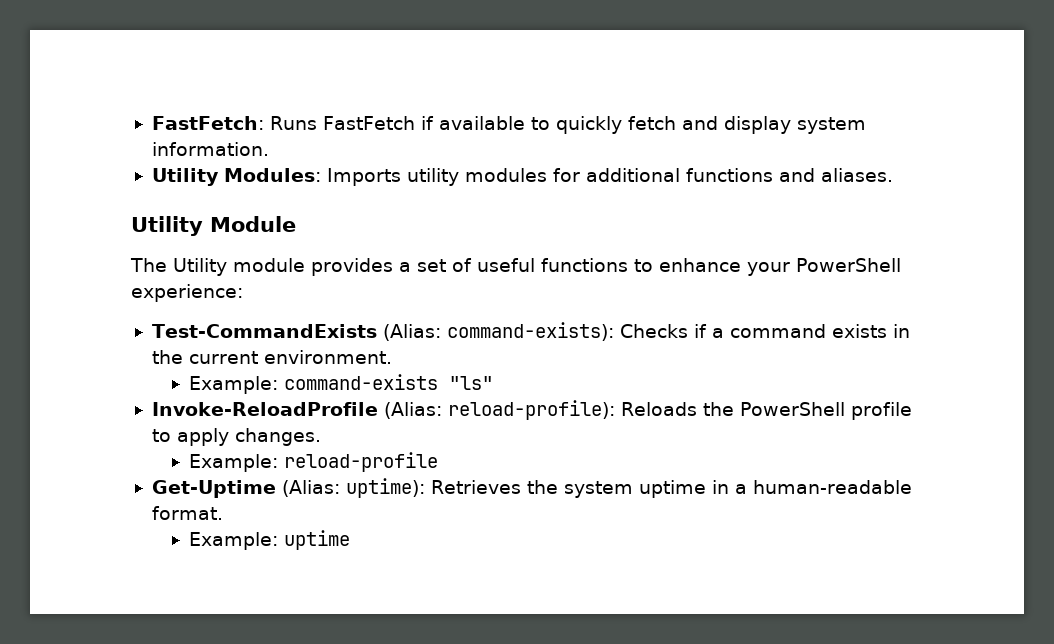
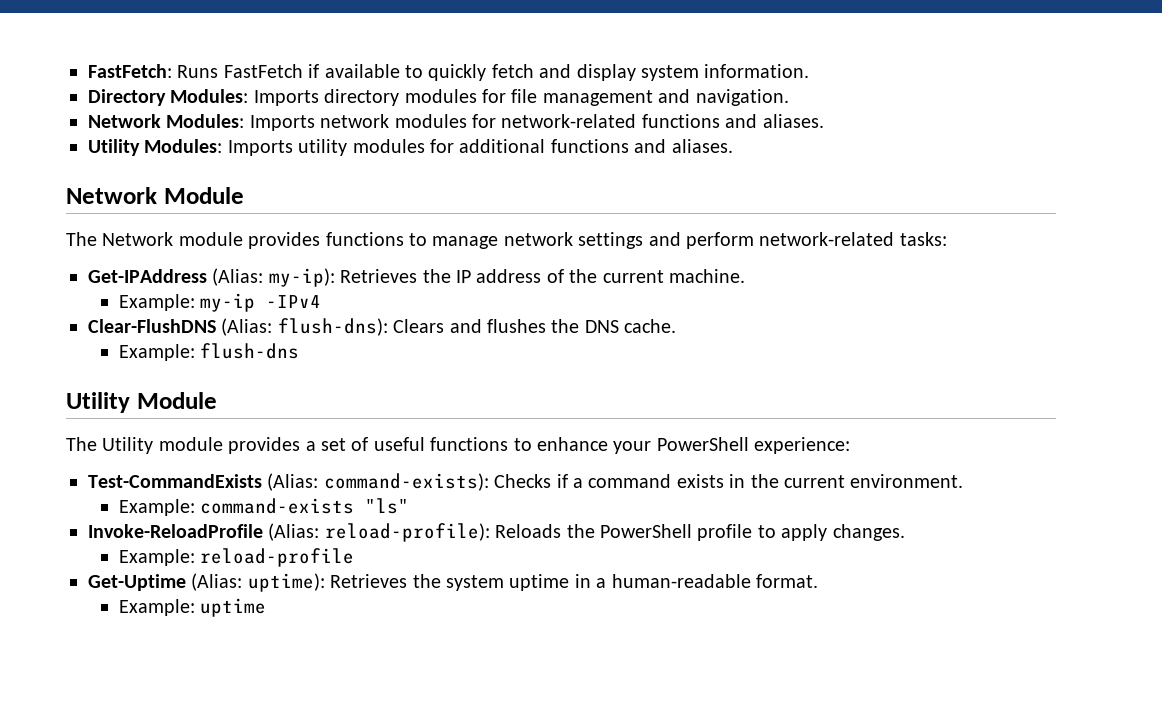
+ Directory Modules: Imports directory modules for file management and navigation.
+ Network Modules: Imports network modules for network-related functions and aliases.
+ Network Module
+ The Network module provides functions to manage network settings and perform network-related tasks:
+ Get-IPAddress (Alias: my-ip): Retrieves the IP address of the current machine.
+ Example: my-ip -IPv4
+ Clear-FlushDNS (Alias: flush-dns): Clears and flushes the DNS cache.
+ Example: flush-dns

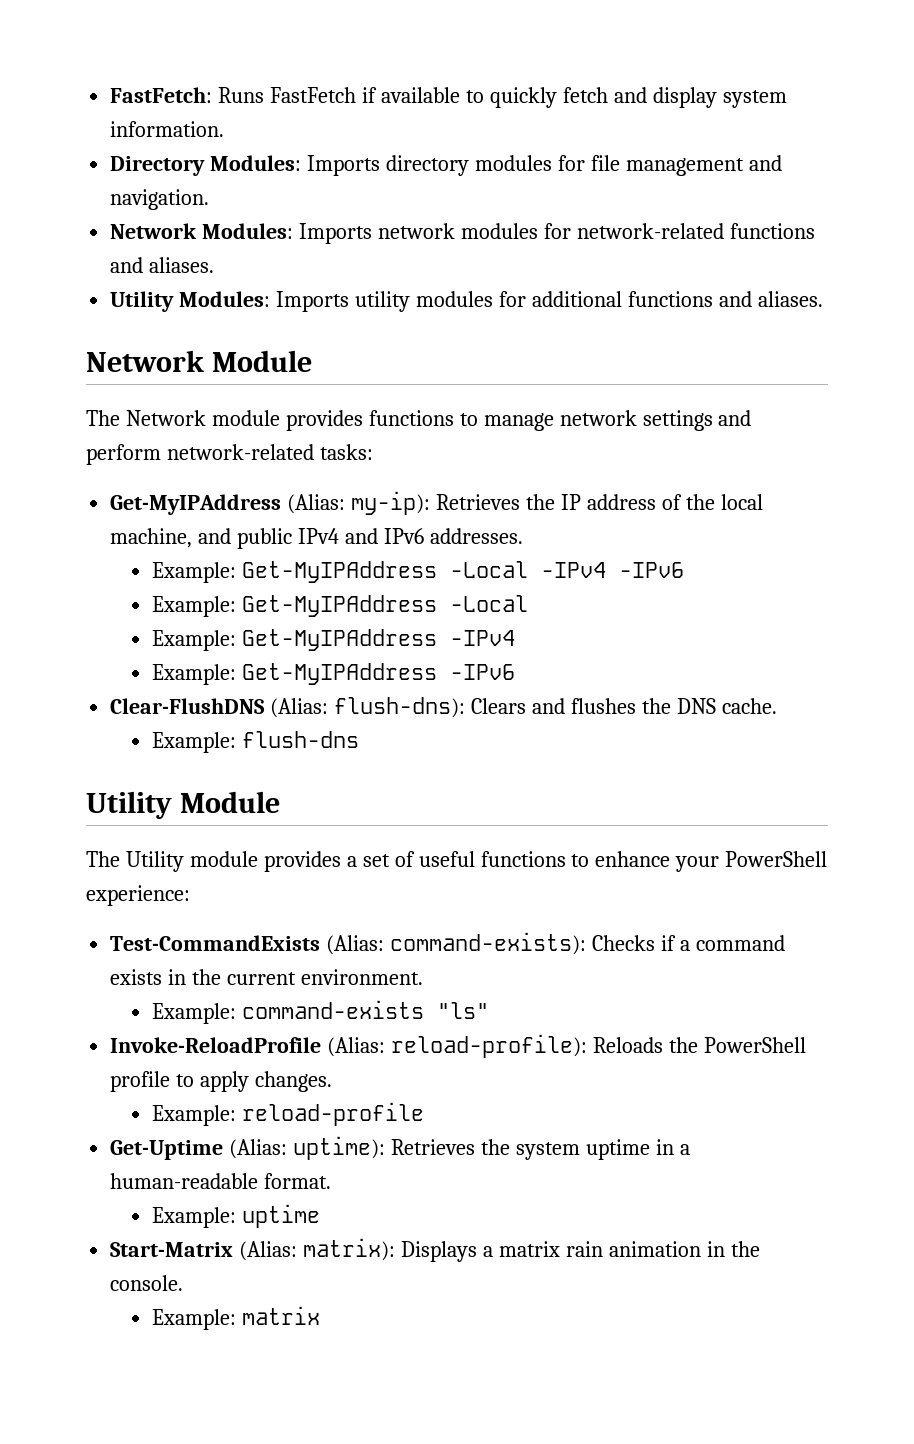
- Get-IPAddress (Alias: my-ip): Retrieves the IP address of the current machine.
- Example: my-ip -IPv4
+ Get-MyIPAddress (Alias: my-ip): Retrieves the IP address of the local machine, and public IPv4 and IPv6 addresses.
+ Example: Get-MyIPAddress -Local -IPv4 -IPv6
+ Example: Get-MyIPAddress -Local
+ Example: Get-MyIPAddress -IPv4
+ Example: Get-MyIPAddress -IPv6
+ Start-Matrix (Alias: matrix): Displays a matrix rain animation in the console.
+ Example: matrix

